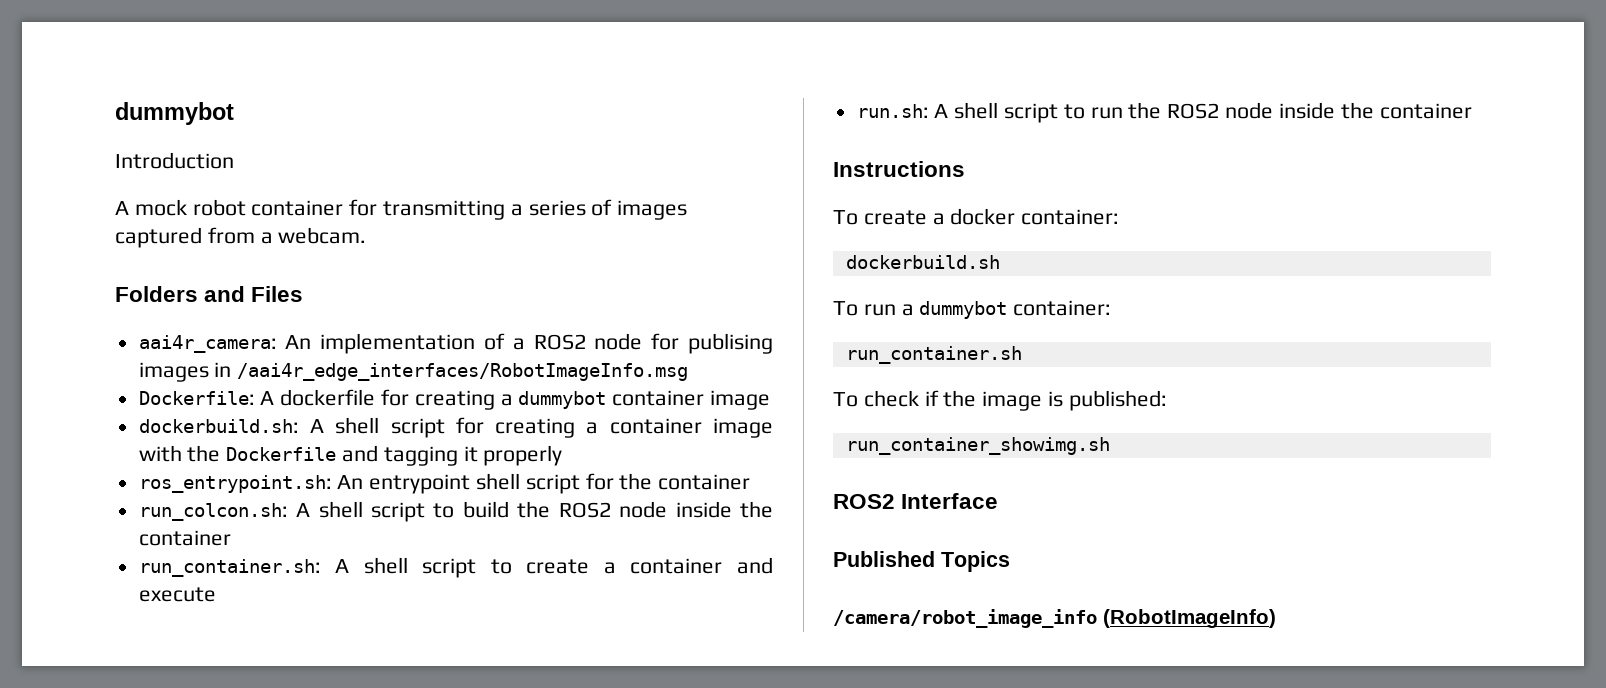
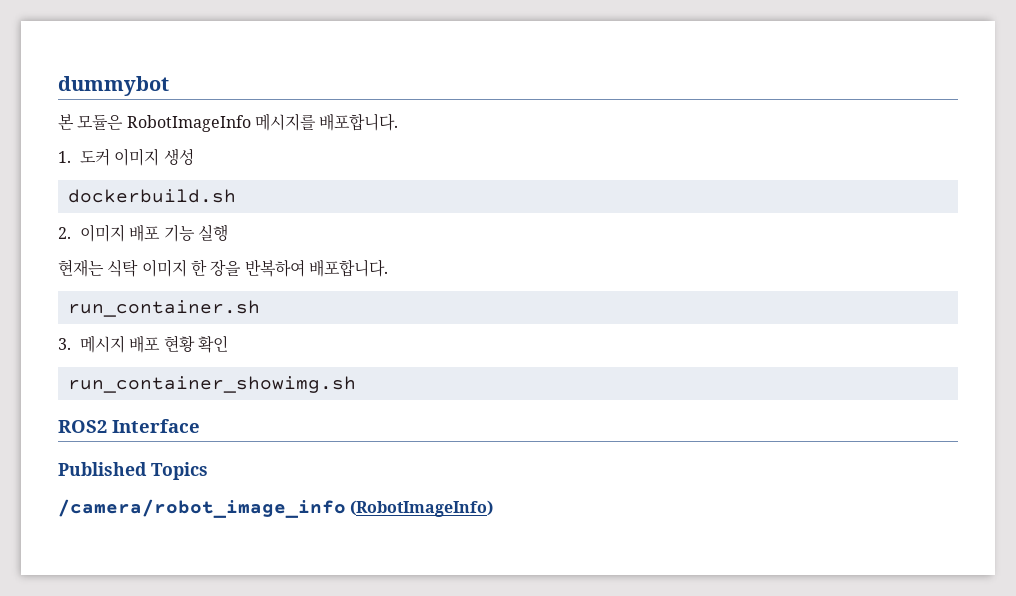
- Introduction
- A mock robot container for transmitting a series of images captured from a webcam.
- Folders and Files
- aai4r_camera: An implementation of a ROS2 node for publising images in /aai4r_edge_interfaces/RobotImageInfo.msg
- Dockerfile: A dockerfile for creating a dummybot container image
- dockerbuild.sh: A shell script for creating a container image with the Dockerfile and tagging it properly
- ros_entrypoint.sh: An entrypoint shell script for the container
- run_colcon.sh: A shell script to build the ROS2 node inside the container
- run_container.sh: A shell script to create a container and execute
- run.sh: A shell script to run the ROS2 node inside the container
- Instructions
- To create a docker container:
+ 본 모듈은 RobotImageInfo 메시지를 배포합니다.
+ 1. 도커 이미지 생성
  dockerbuild.sh
- To run a dummybot container:
+ 2. 이미지 배포 기능 실행
+ 현재는 식탁 이미지 한 장을 반복하여 배포합니다.
  run_container.sh
- To check if the image is published:
+ 3. 메시지 배포 현황 확인

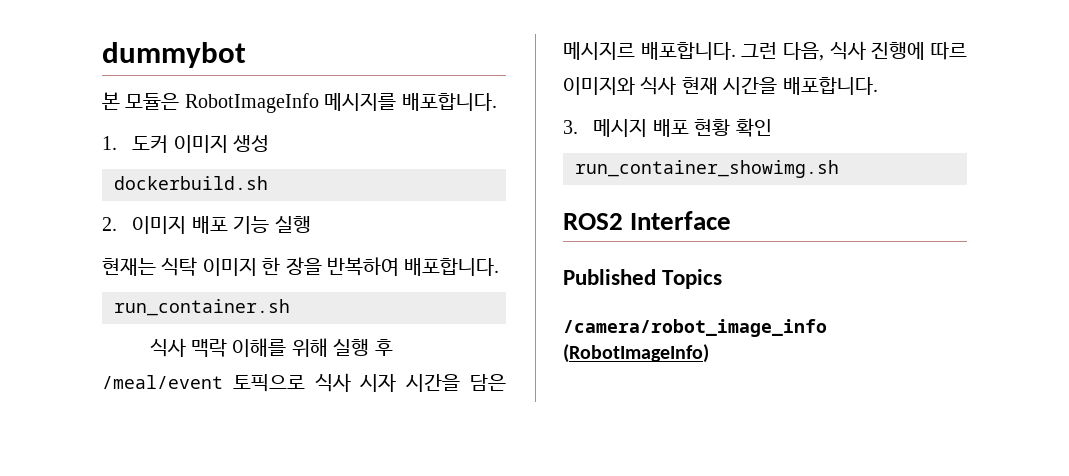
+ 식사 맥락 이해를 위해 실행 후 /meal/event 토픽으로 식사 시자 시간을 담은 메시지르 배포합니다. 그런 다음, 식사 진행에 따르 이미지와 식사 현재 시간을 배포합니다.

